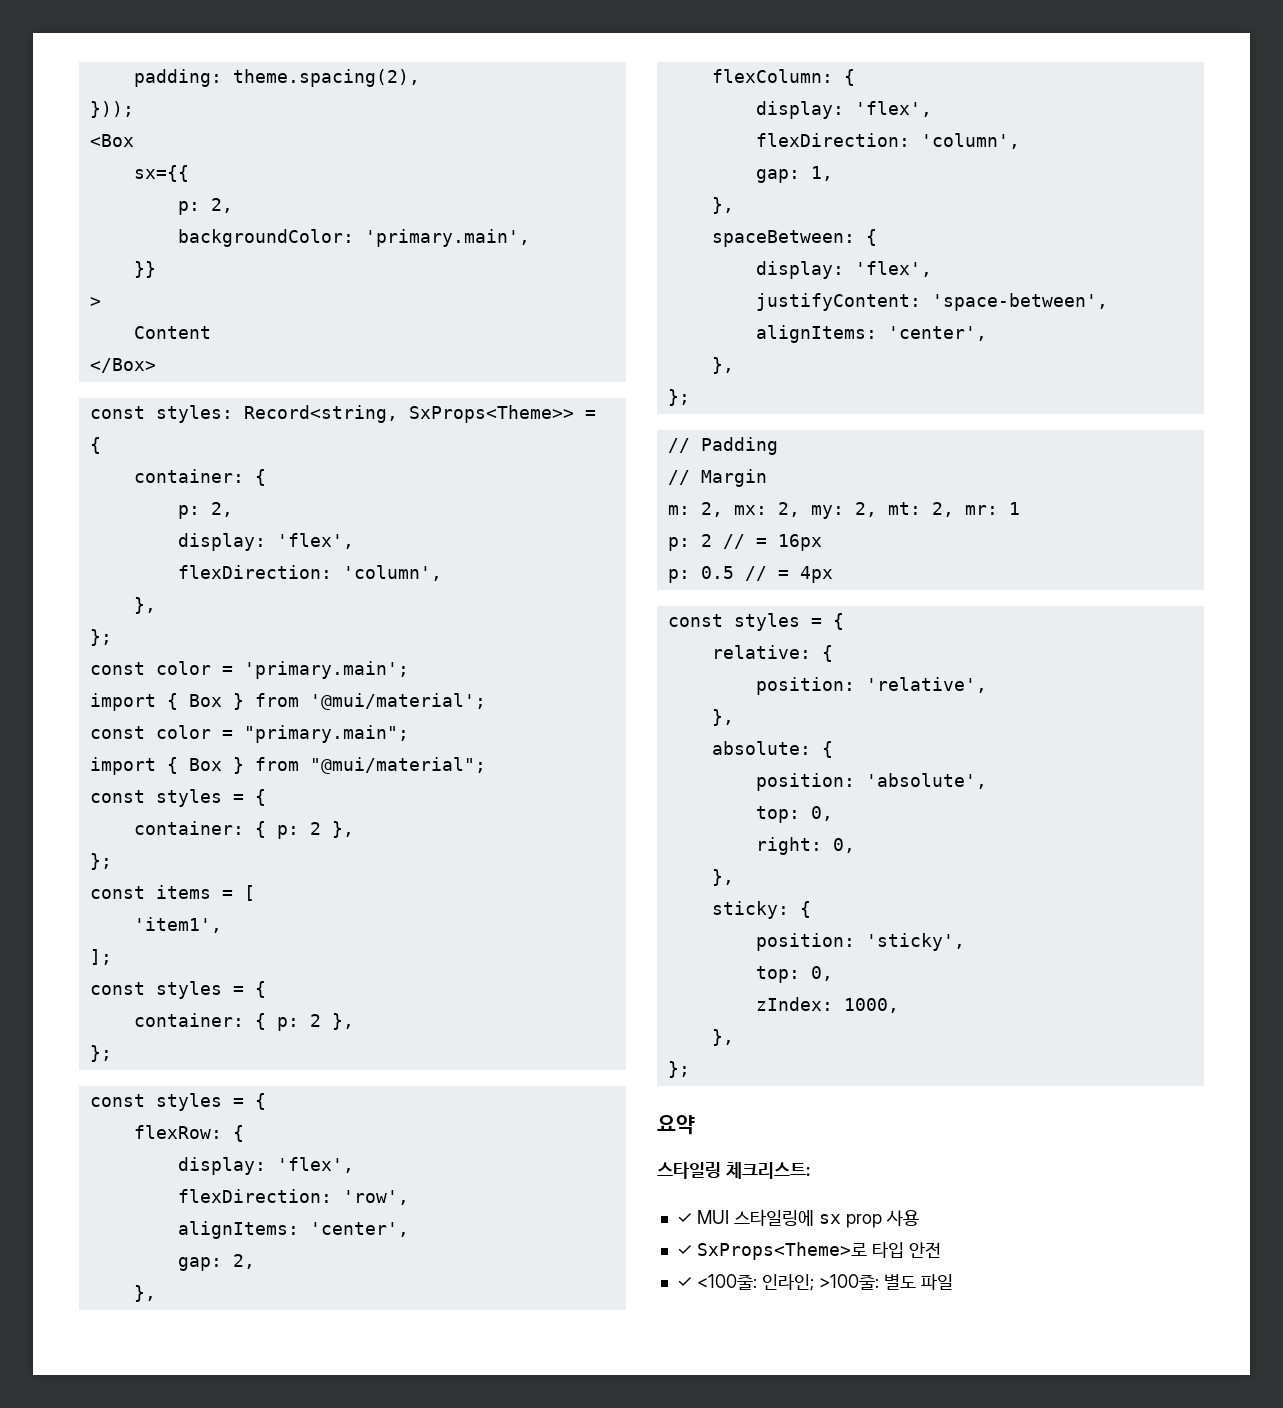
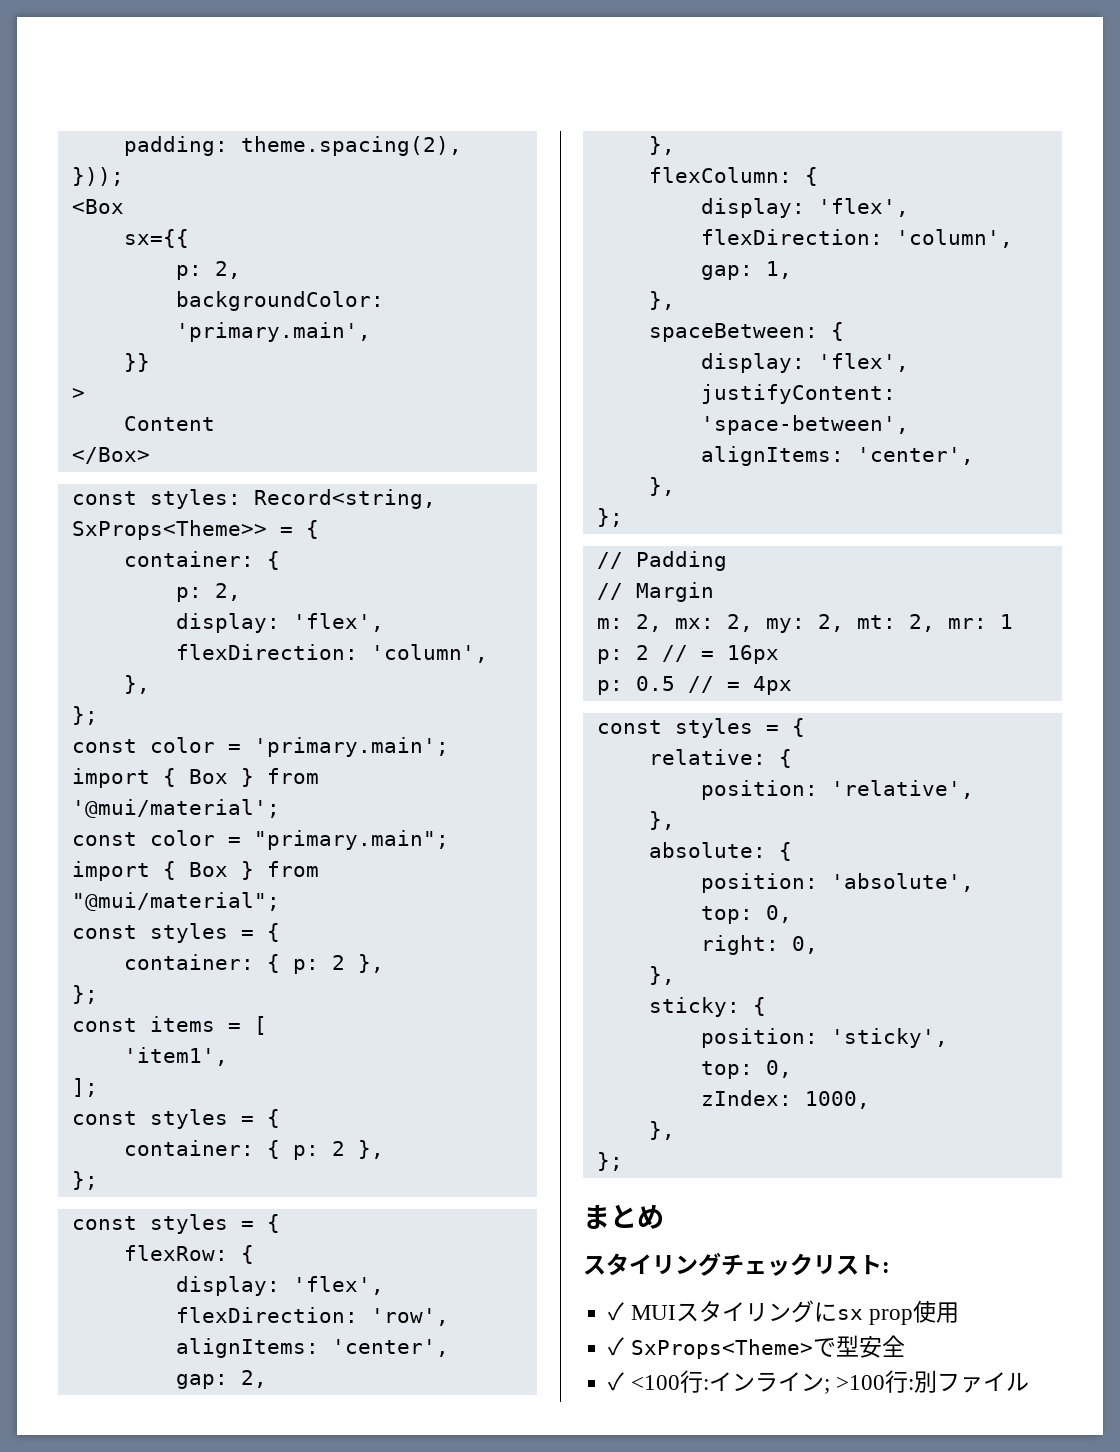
- 요약
- 스타일링 체크리스트:
+ まとめ
+ スタイリングチェックリスト:
- ✓ MUI 스타일링에 sx prop 사용
- ✓ SxProps<Theme>로 타입 안전
- ✓ <100줄: 인라인; >100줄: 별도 파일
+ ✓ MUIスタイリングにsx prop使用
+ ✓ SxProps<Theme>で型安全
+ ✓ <100行:インライン; >100行:別ファイル

